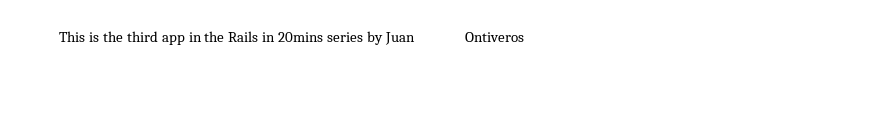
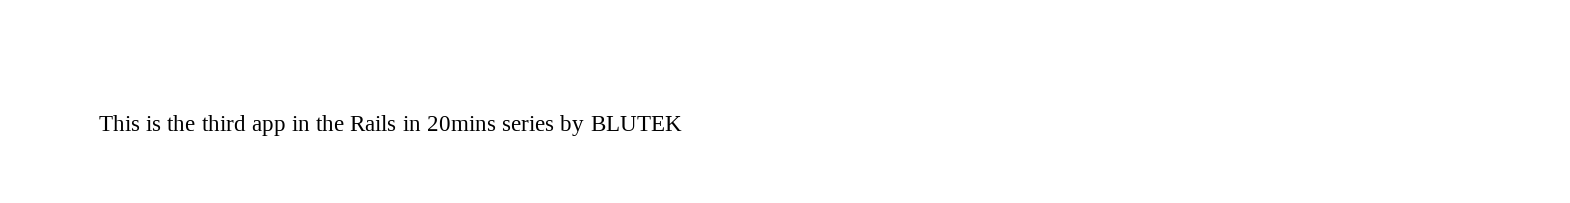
- This is the third app in the Rails in 20mins series by Juan Ontiveros
+ This is the third app in the Rails in 20mins series by BLUTEK

